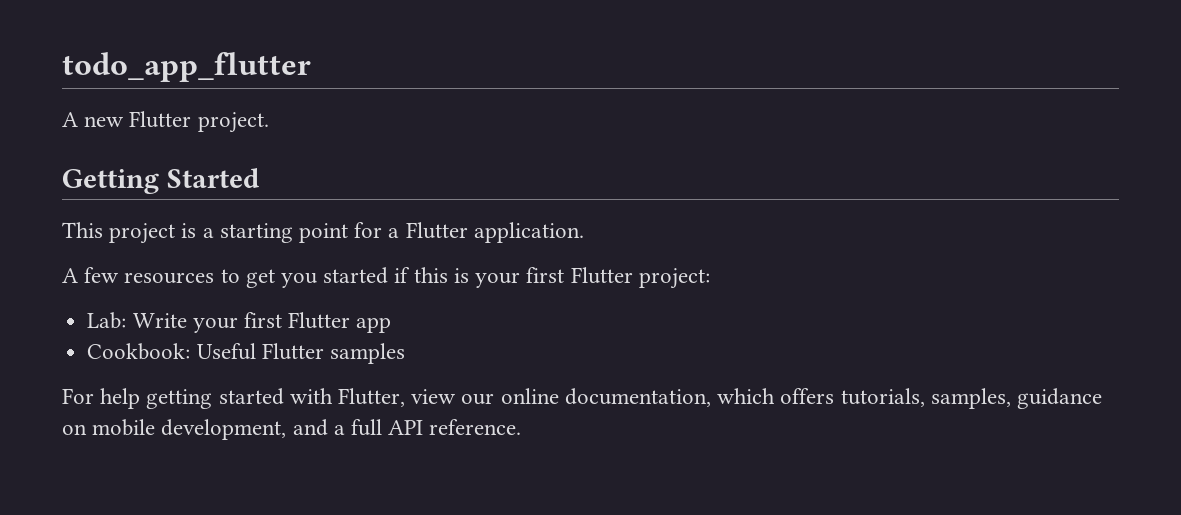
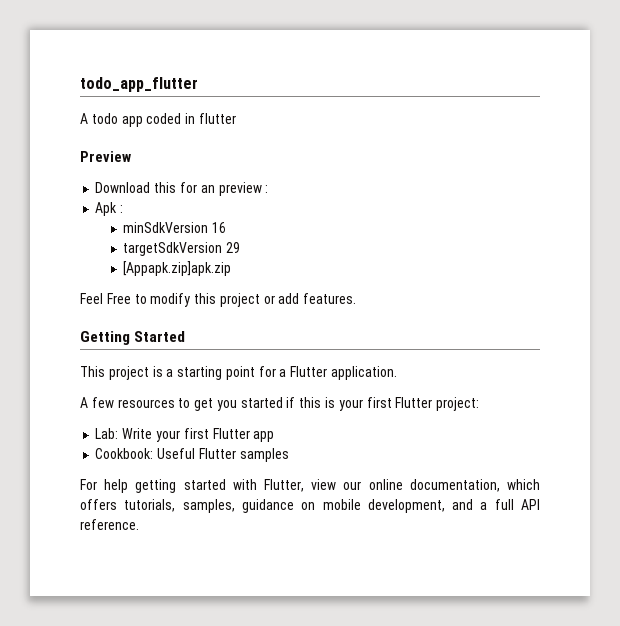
- A new Flutter project.
+ A todo app coded in flutter
+ Preview
+ Download this for an preview :
+ Apk :
+ minSdkVersion 16
+ targetSdkVersion 29
+ [Appapk.zip]apk.zip
+ Feel Free to modify this project or add features.

